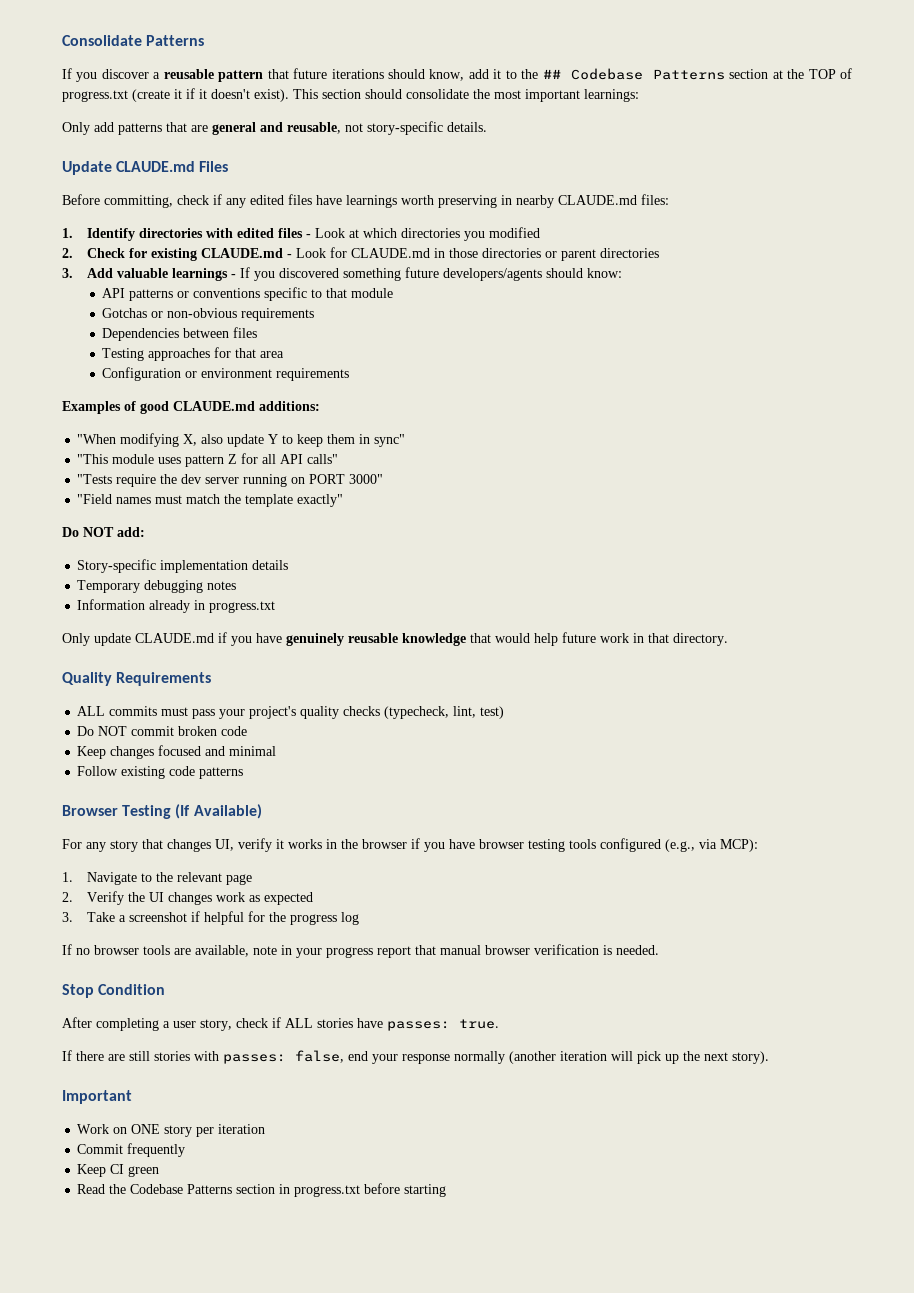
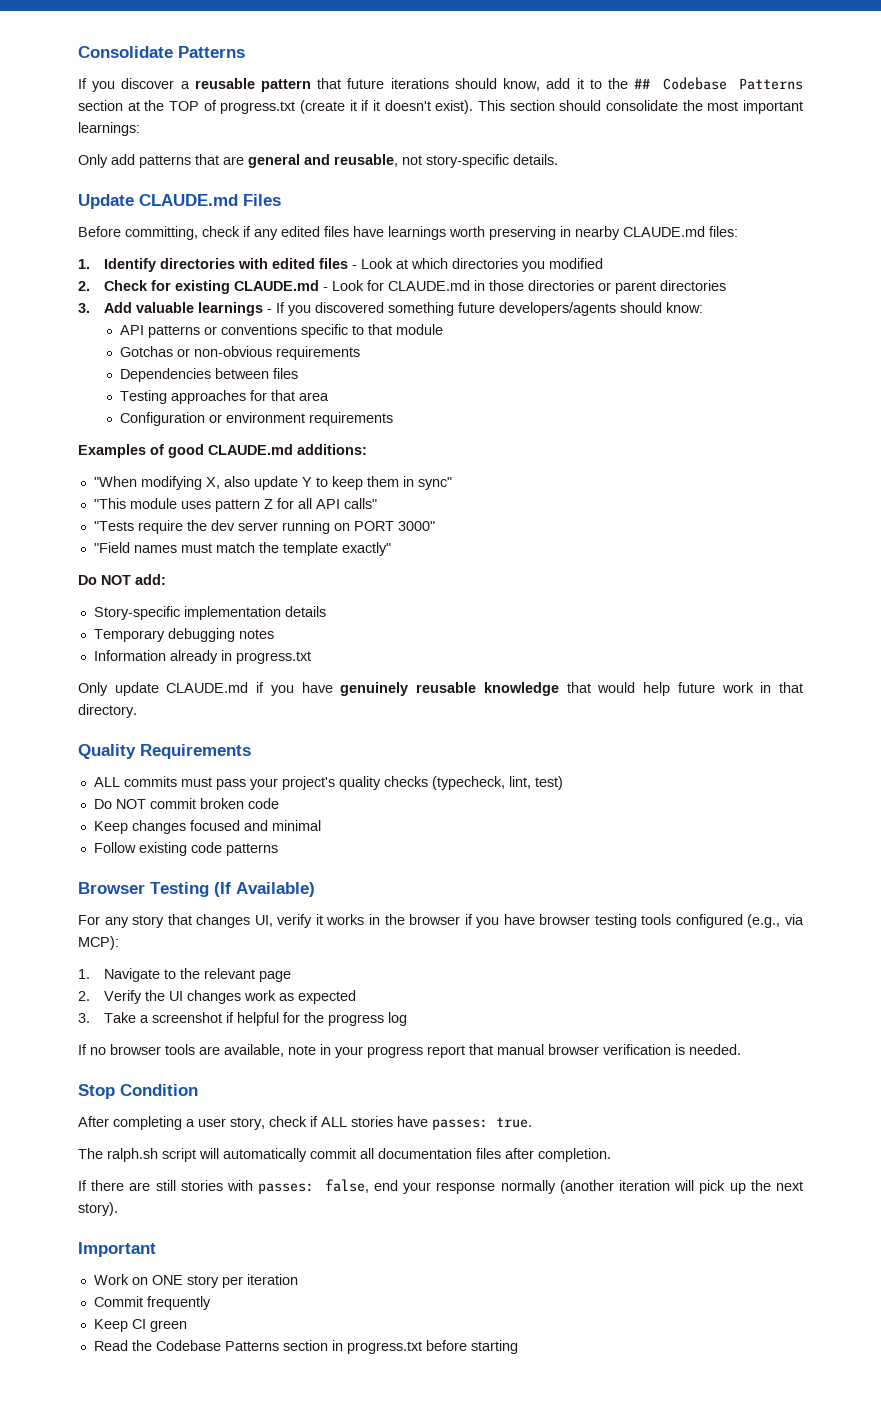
+ The ralph.sh script will automatically commit all documentation files after completion.

